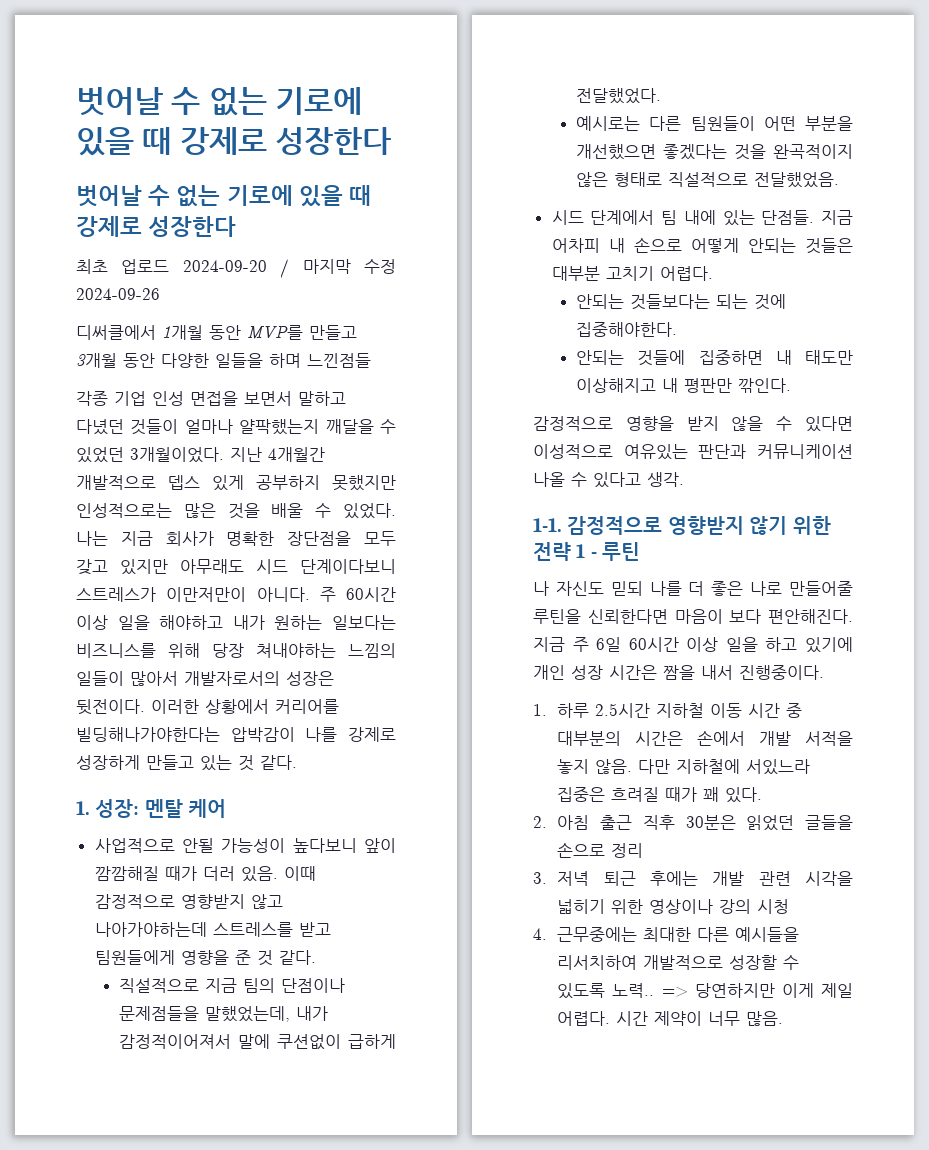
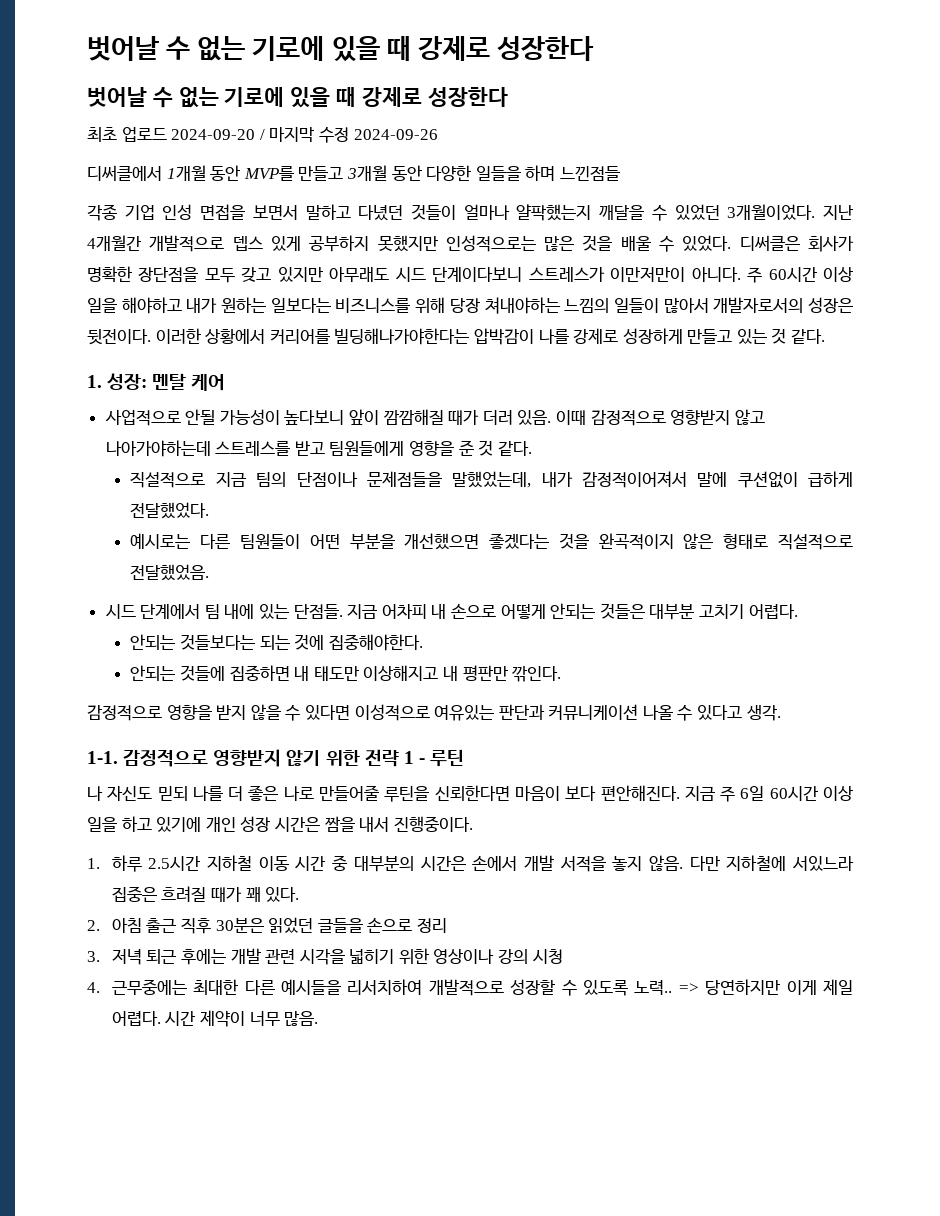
- 나는 지금 회사가 명확한 장단점을 모두 갖고 있지만 아무래도 시드 단계이다보니 스트레스가 이만저만이 아니다.
+ 디써클은 회사가 명확한 장단점을 모두 갖고 있지만 아무래도 시드 단계이다보니 스트레스가 이만저만이 아니다.

